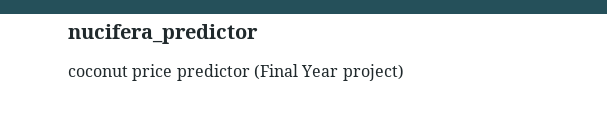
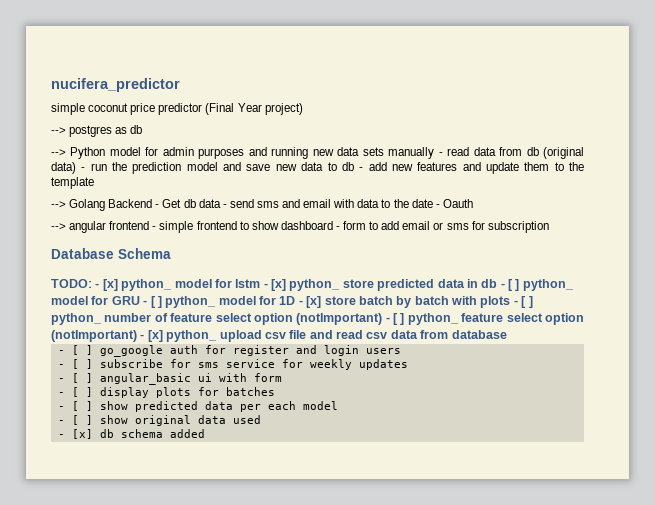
- coconut price predictor (Final Year project)
+ simple coconut price predictor (Final Year project)
+ --> postgres as db
+ --> Python model for admin purposes and running new data sets manually - read data from db (original data) - run the prediction model and save new data to db - add new features and update them to the template
+ --> Golang Backend - Get db data - send sms and email with data to the date - Oauth
+ --> angular frontend - simple frontend to show dashboard - form to add email or sms for subscription
+ Database Schema
+ TODO: - [x] python_ model for lstm - [x] python_ store predicted data in db - [ ] python_ model for GRU - [ ] python_ model for 1D - [x] store batch by batch with plots - [ ] python_ number of feature select option (notImportant) - [ ] python_ feature select option (notImportant) - [x] python_ upload csv file and read csv data from database
+ - [ ] go_google auth for register and login users
+ - [ ] subscribe for sms service for weekly updates
+ - [ ] angular_basic ui with form
+ - [ ] display plots for batches
+ - [ ] show predicted data per each model
+ - [ ] show original data used
+ - [x] db schema added

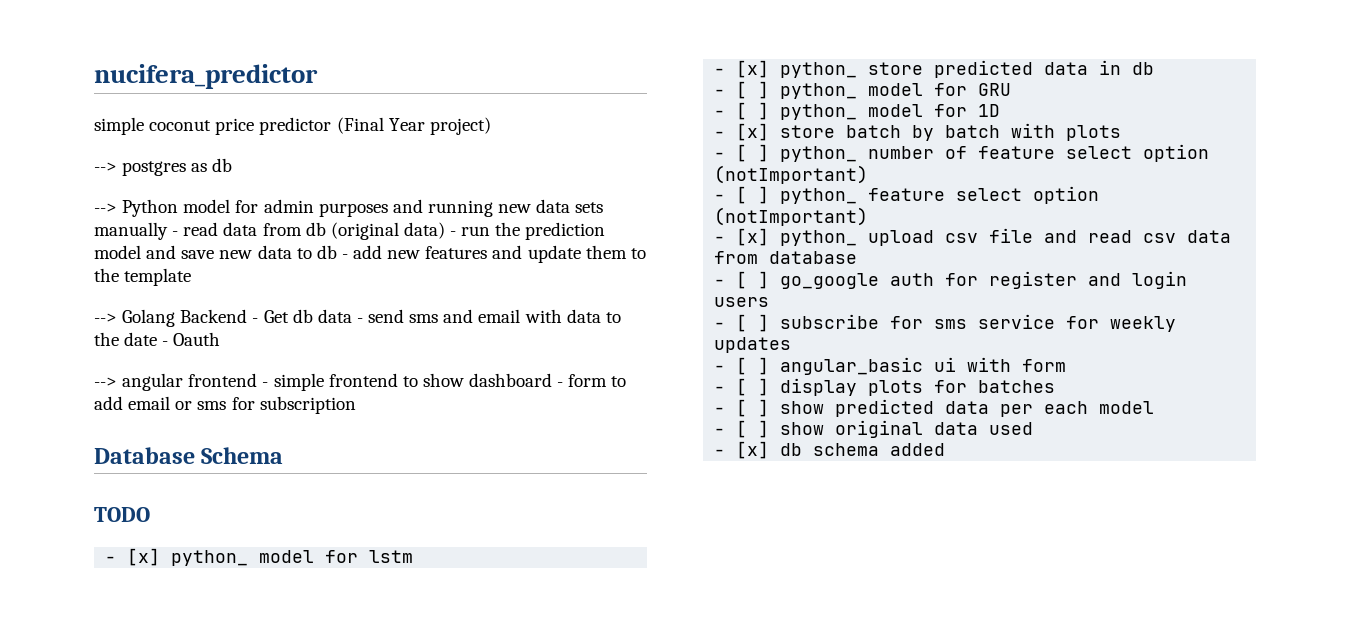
- TODO: - [x] python_ model for lstm - [x] python_ store predicted data in db - [ ] python_ model for GRU - [ ] python_ model for 1D - [x] store batch by batch with plots - [ ] python_ number of feature select option (notImportant) - [ ] python_ feature select option (notImportant) - [x] python_ upload csv file and read csv data from database
+ TODO
+ - [x] python_ model for lstm
+ - [x] python_ store predicted data in db
+ - [ ] python_ model for GRU
+ - [ ] python_ model for 1D
+ - [x] store batch by batch with plots
+ - [ ] python_ number of feature select option (notImportant)
+ - [ ] python_ feature select option (notImportant)
+ - [x] python_ upload csv file and read csv data from database

